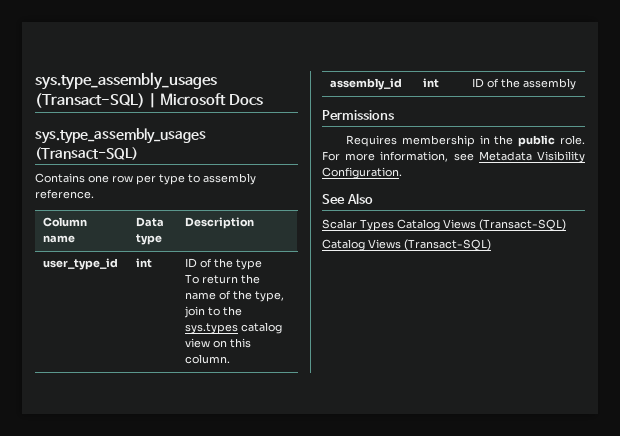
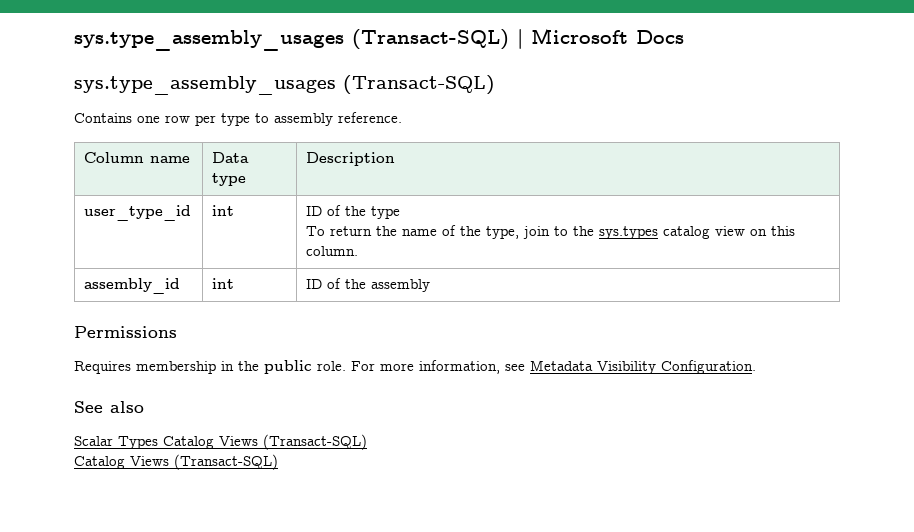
- See Also
+ See also

